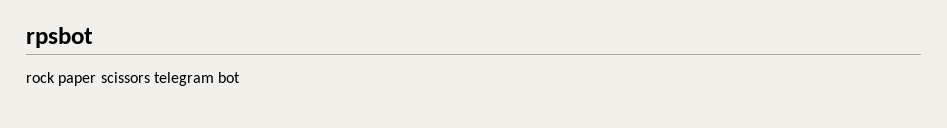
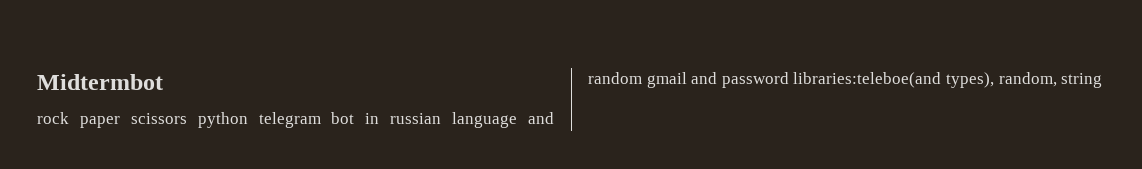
- rpsbot
+ Midtermbot
- rock paper scissors telegram bot
+ rock paper scissors python telegram bot in russian language and random gmail and password libraries:teleboе(and types), random, string

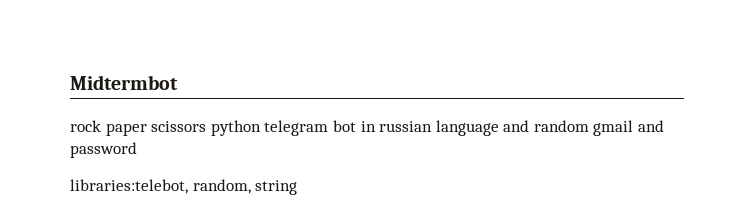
- rock paper scissors python telegram bot in russian language and random gmail and password libraries:teleboе(and types), random, string
+ rock paper scissors python telegram bot in russian language and random gmail and password
+ libraries:telebot, random, string

